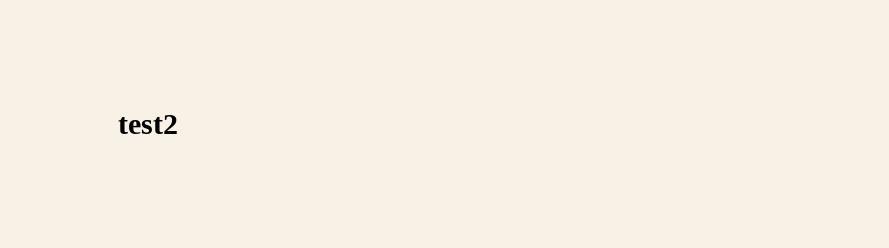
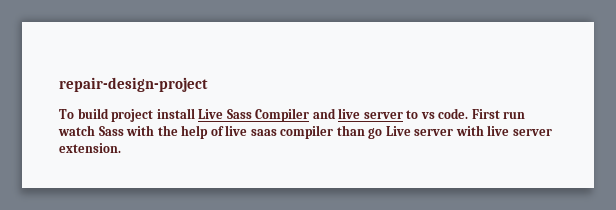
- test2
+ repair-design-project
+ To build project install Live Sass Compiler and live server to vs code. First run watch Sass with the help of live saas compiler than go Live server with live server extension.

